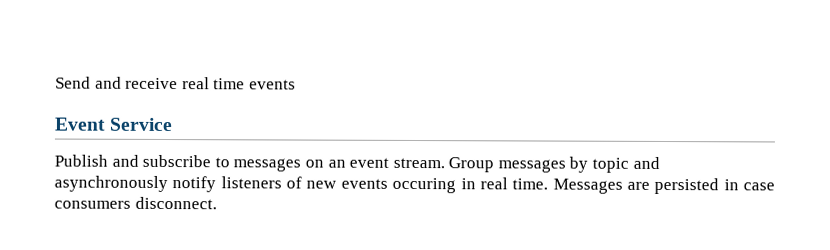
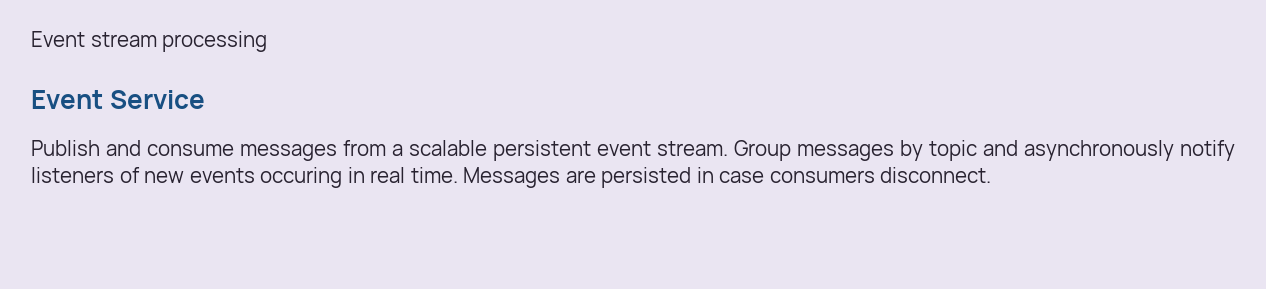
- Send and receive real time events
+ Event stream processing
  Event Service
- Publish and subscribe to messages on an event stream.
+ Publish and consume messages from a scalable persistent event stream.

